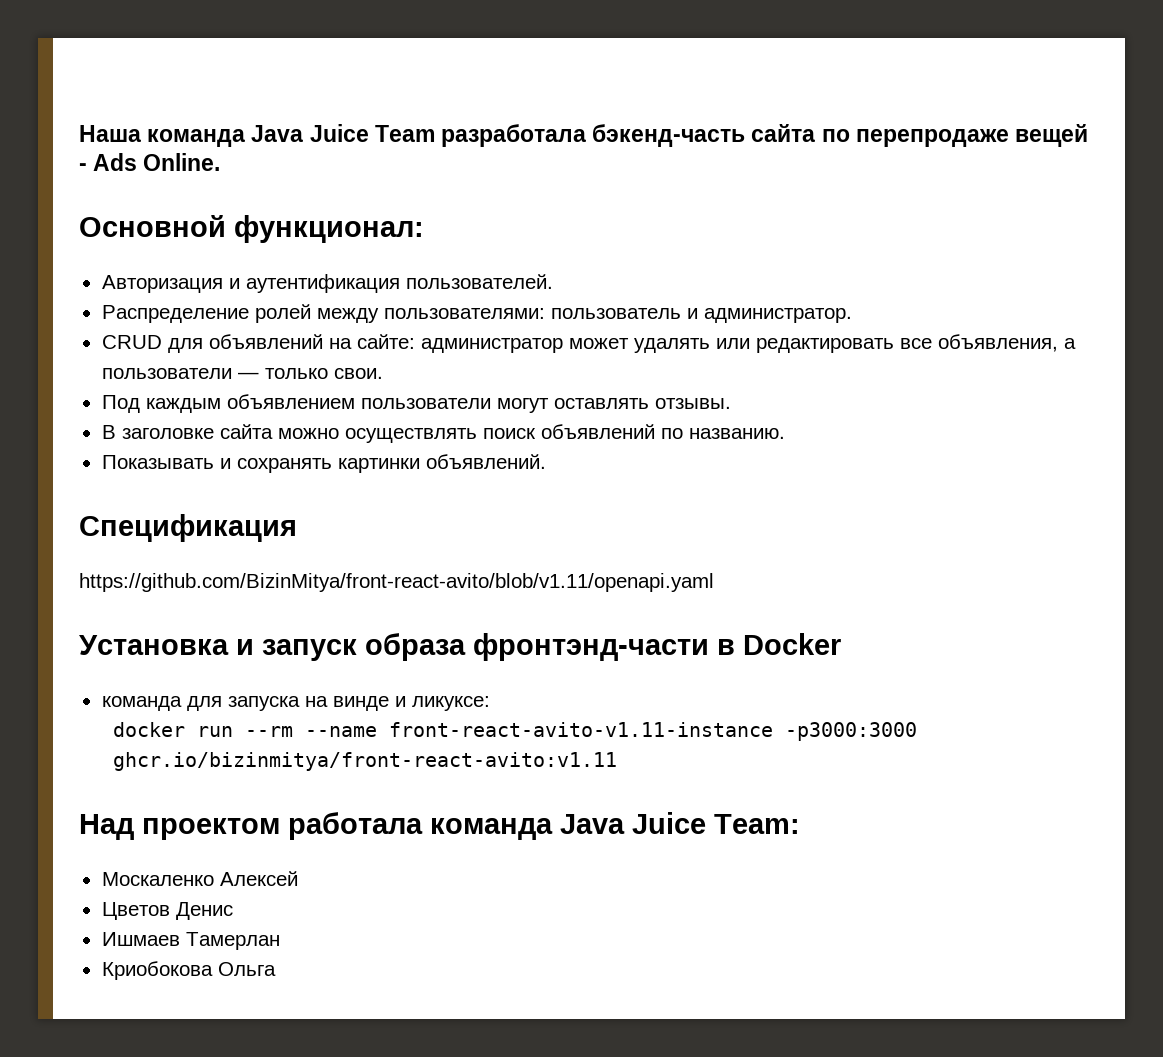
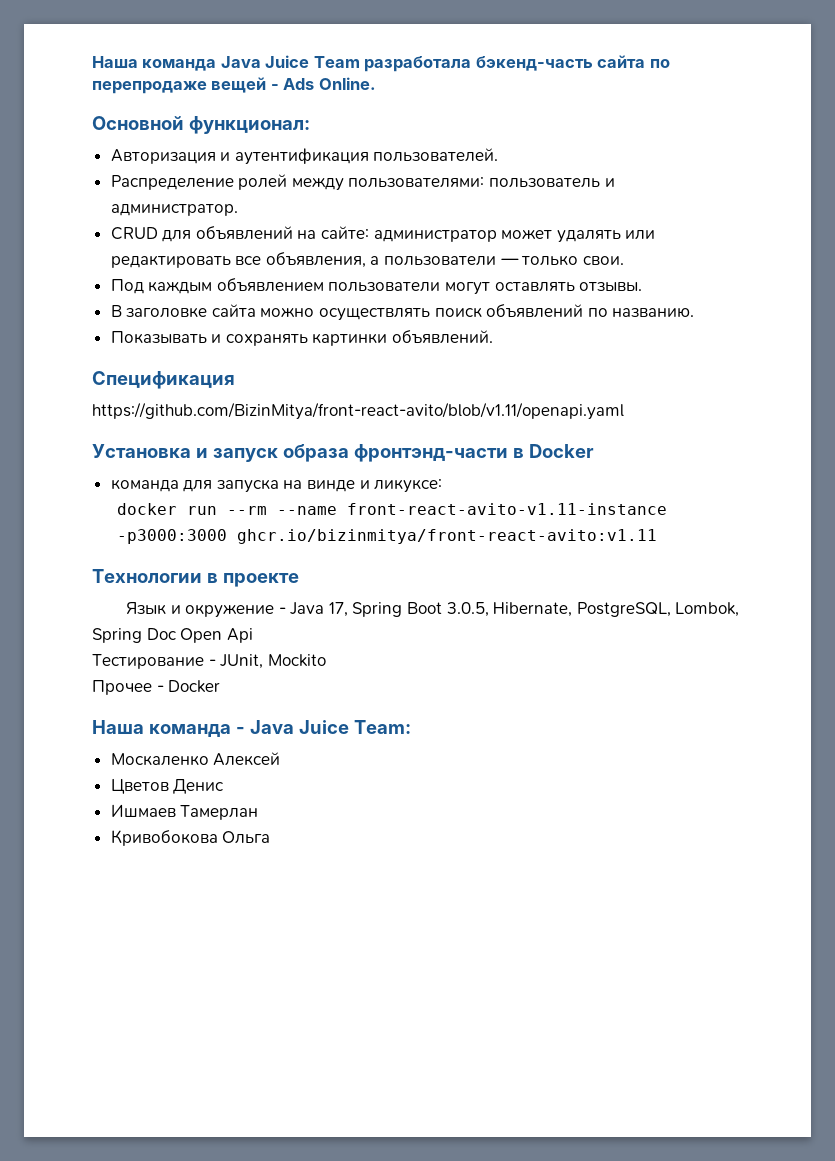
- Над проектом работала команда Java Juice Team:
+ Технологии в проекте
+ Язык и окружение - Java 17, Spring Boot 3.0.5, Hibernate, PostgreSQL, Lombok, Spring Doc Open Api
+ Тестирование - JUnit, Mockito
+ Прочее - Docker
+ Наша команда - Java Juice Team:
- Криобокова Ольга
+ Кривобокова Ольга

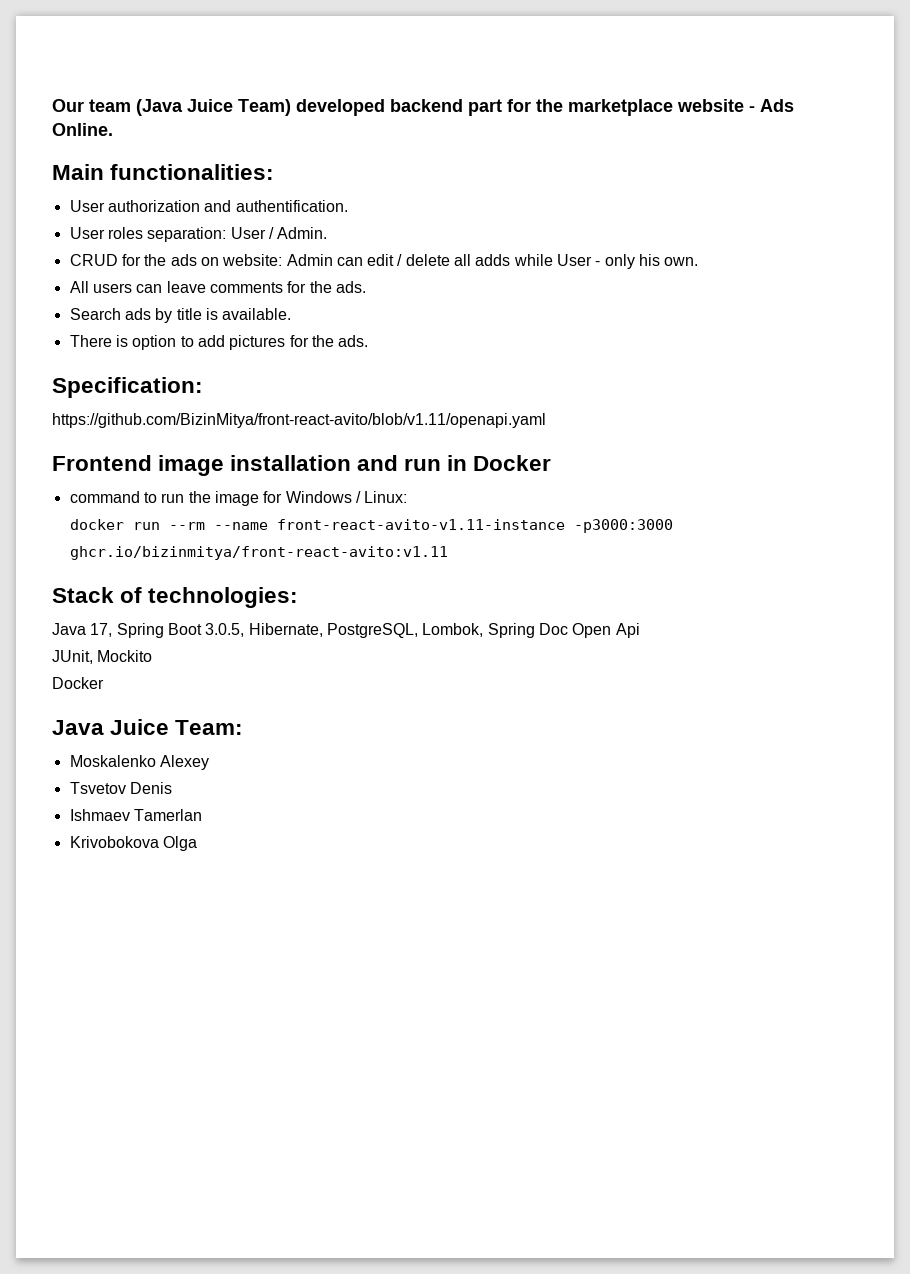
- Наша команда Java Juice Team разработала бэкенд-часть сайта по перепродаже вещей - Ads Online.
- Основной функционал:
- Авторизация и аутентификация пользователей.
- Распределение ролей между пользователями: пользователь и администратор.
- CRUD для объявлений на сайте: администратор может удалять или редактировать все объявления, а пользователи — только свои.
- Под каждым объявлением пользователи могут оставлять отзывы.
- В заголовке сайта можно осуществлять поиск объявлений по названию.
- Показывать и сохранять картинки объявлений.
- Спецификация
+ Our team (Java Juice Team) developed backend part for the marketplace website - Ads Online.
+ Main functionalities:
+ User authorization and authentification.
+ User roles separation: User / Admin.
+ CRUD for the ads on website: Admin can edit / delete all adds while User - only his own.
+ All users can leave comments for the ads.
+ Search ads by title is available.
+ There is option to add pictures for the ads.
+ Specification:
  https://github.com/BizinMitya/front-react-avito/blob/v1.11/openapi.yaml
- Установка и запуск образа фронтэнд-части в Docker
- команда для запуска на винде и ликуксе:
+ Frontend image installation and run in Docker
+ command to run the image for Windows / Linux:
- Технологии в проекте
- Язык и окружение - Java 17, Spring Boot 3.0.5, Hibernate, PostgreSQL, Lombok, Spring Doc Open Api
+ Stack of technologies:
+ Java 17, Spring Boot 3.0.5, Hibernate, PostgreSQL, Lombok, Spring Doc Open Api
- Тестирование - JUnit, Mockito
- Прочее - Docker
- Наша команда - Java Juice Team:
+ JUnit, Mockito
+ Docker
+ Java Juice Team:
- Москаленко Алексей
- Цветов Денис
- Ишмаев Тамерлан
- Кривобокова Ольга
+ Moskalenko Alexey
+ Tsvetov Denis
+ Ishmaev Tamerlan
+ Krivobokova Olga

